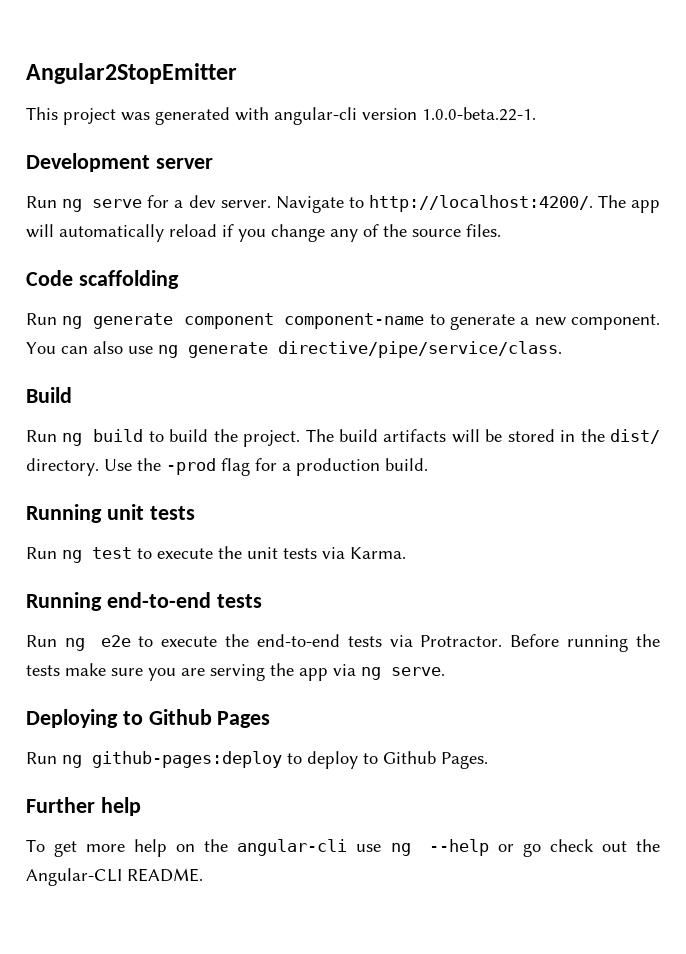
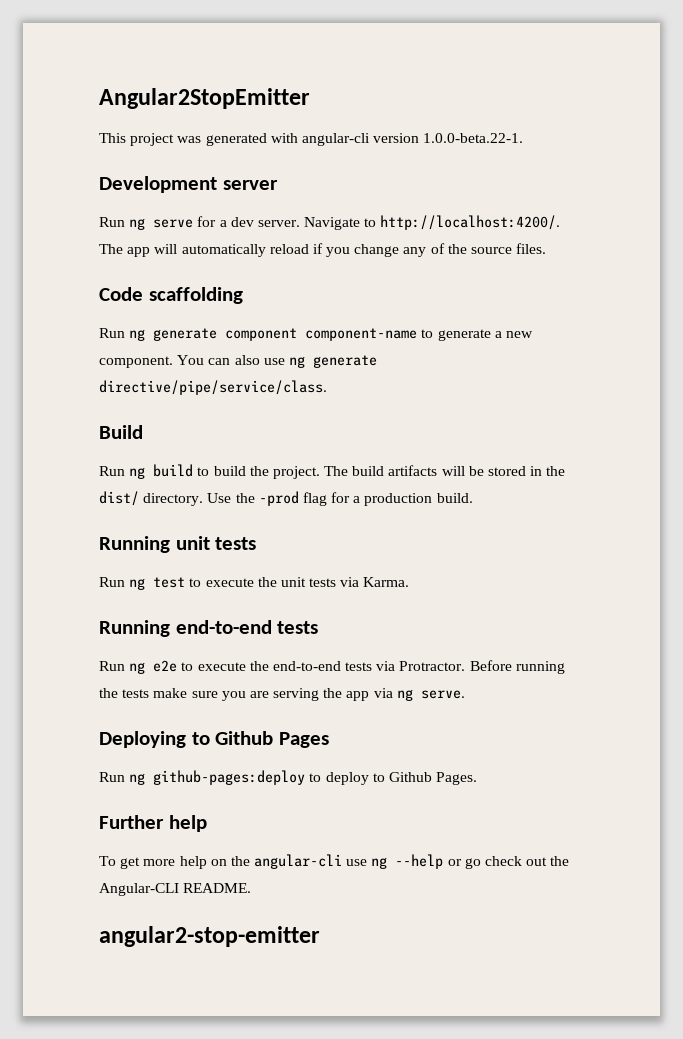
+ angular2-stop-emitter

